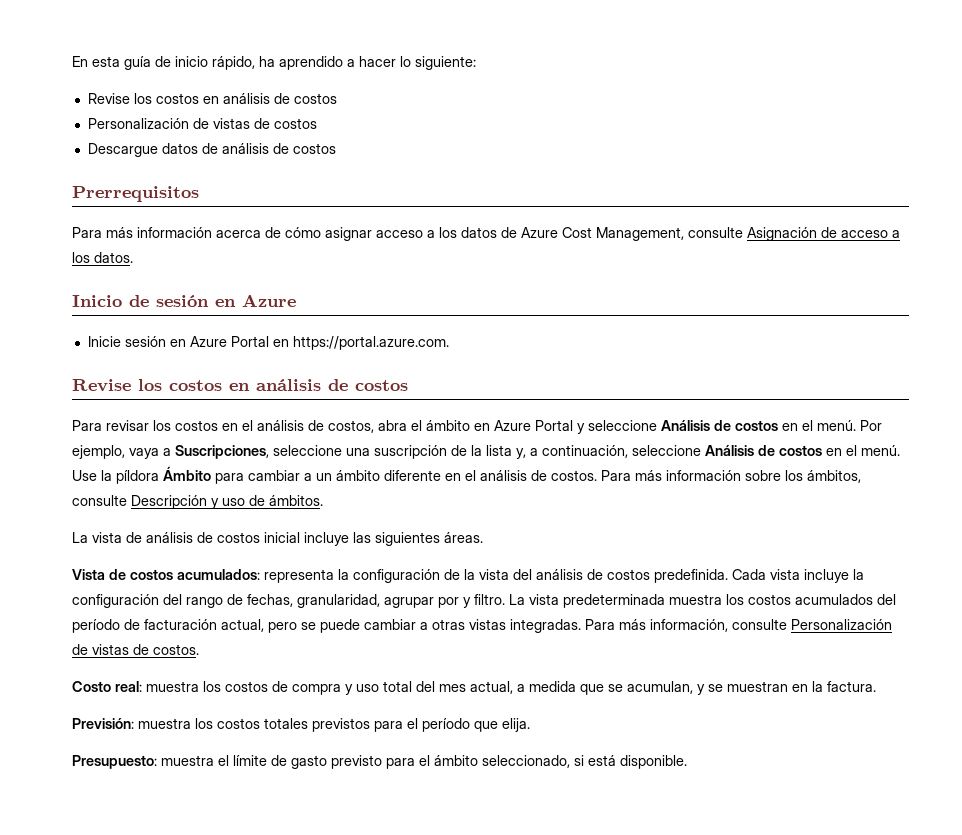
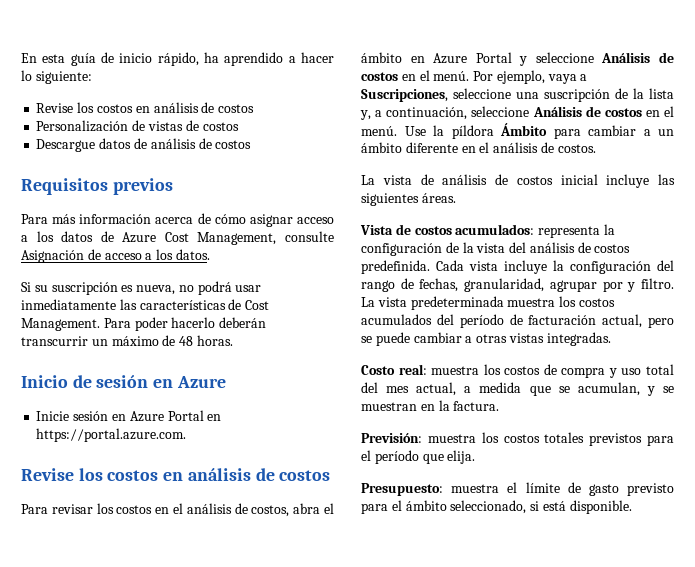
- Prerrequisitos
+ Requisitos previos
+ Si su suscripción es nueva, no podrá usar inmediatamente las características de Cost Management. Para poder hacerlo deberán transcurrir un máximo de 48 horas.
- Para más información sobre los ámbitos, consulte Descripción y uso de ámbitos.
- Para más información, consulte Personalización de vistas de costos.

